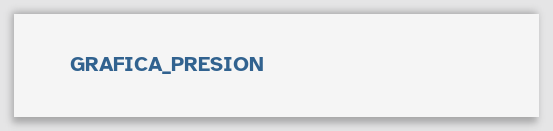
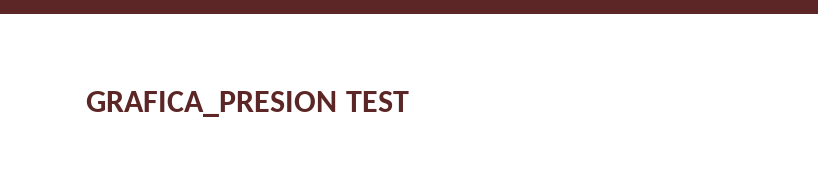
- GRAFICA_PRESION
+ GRAFICA_PRESION TEST

